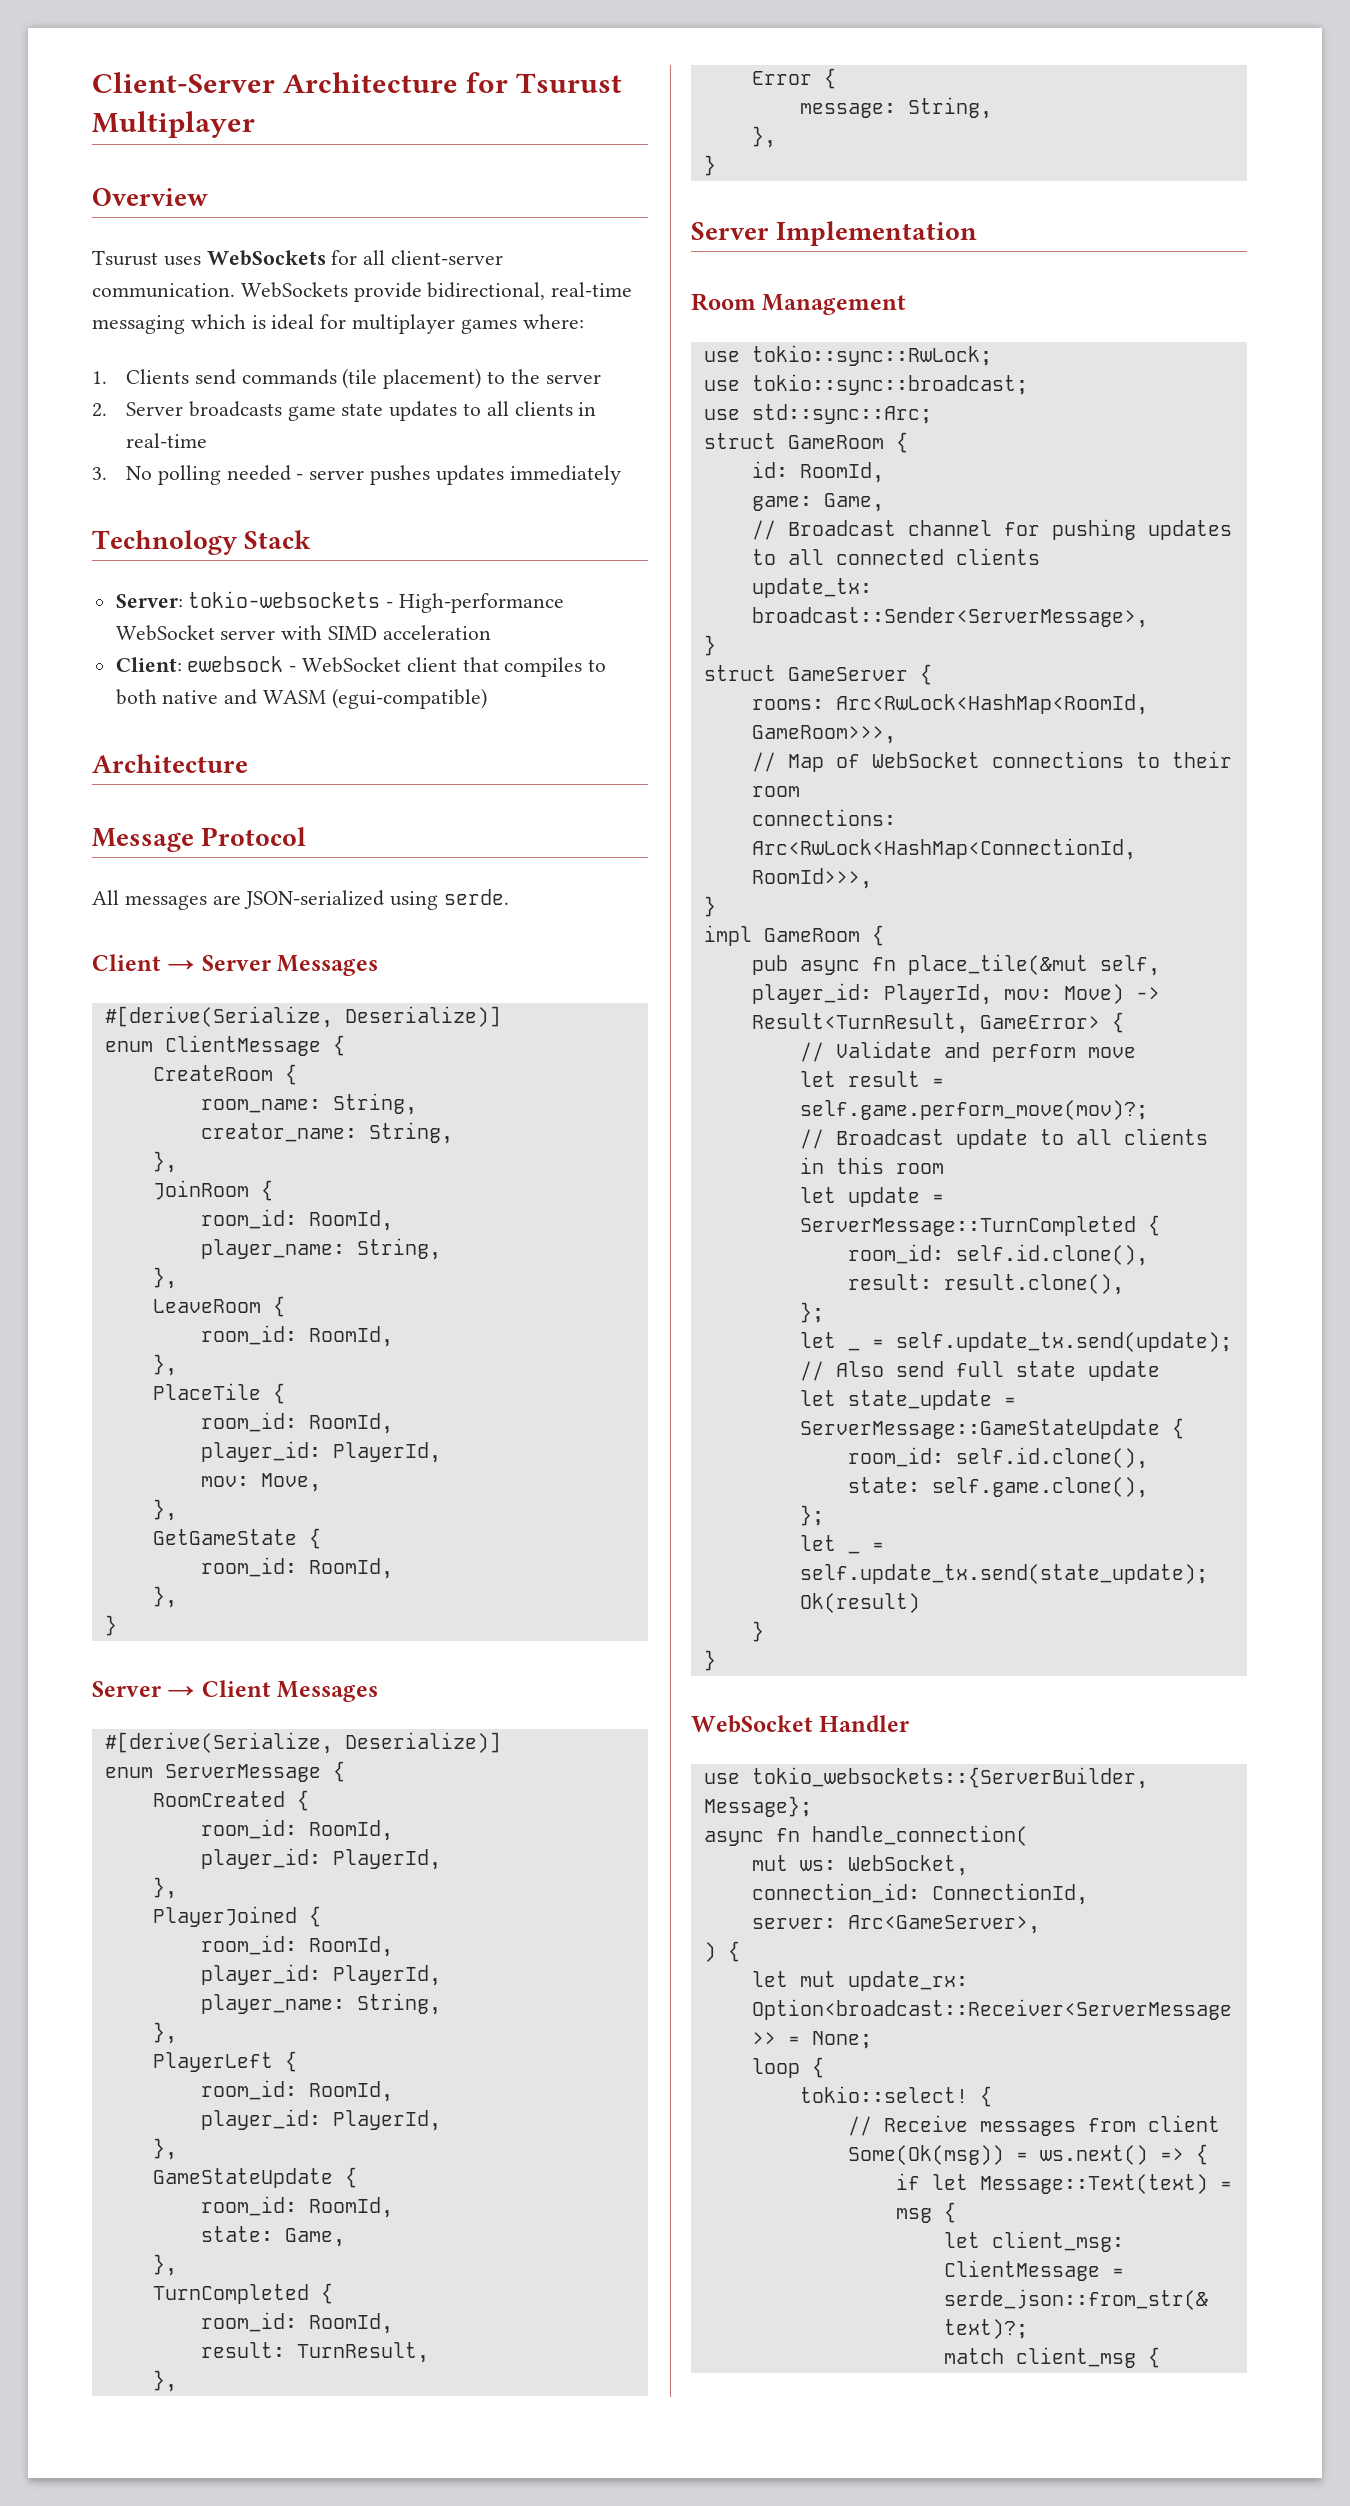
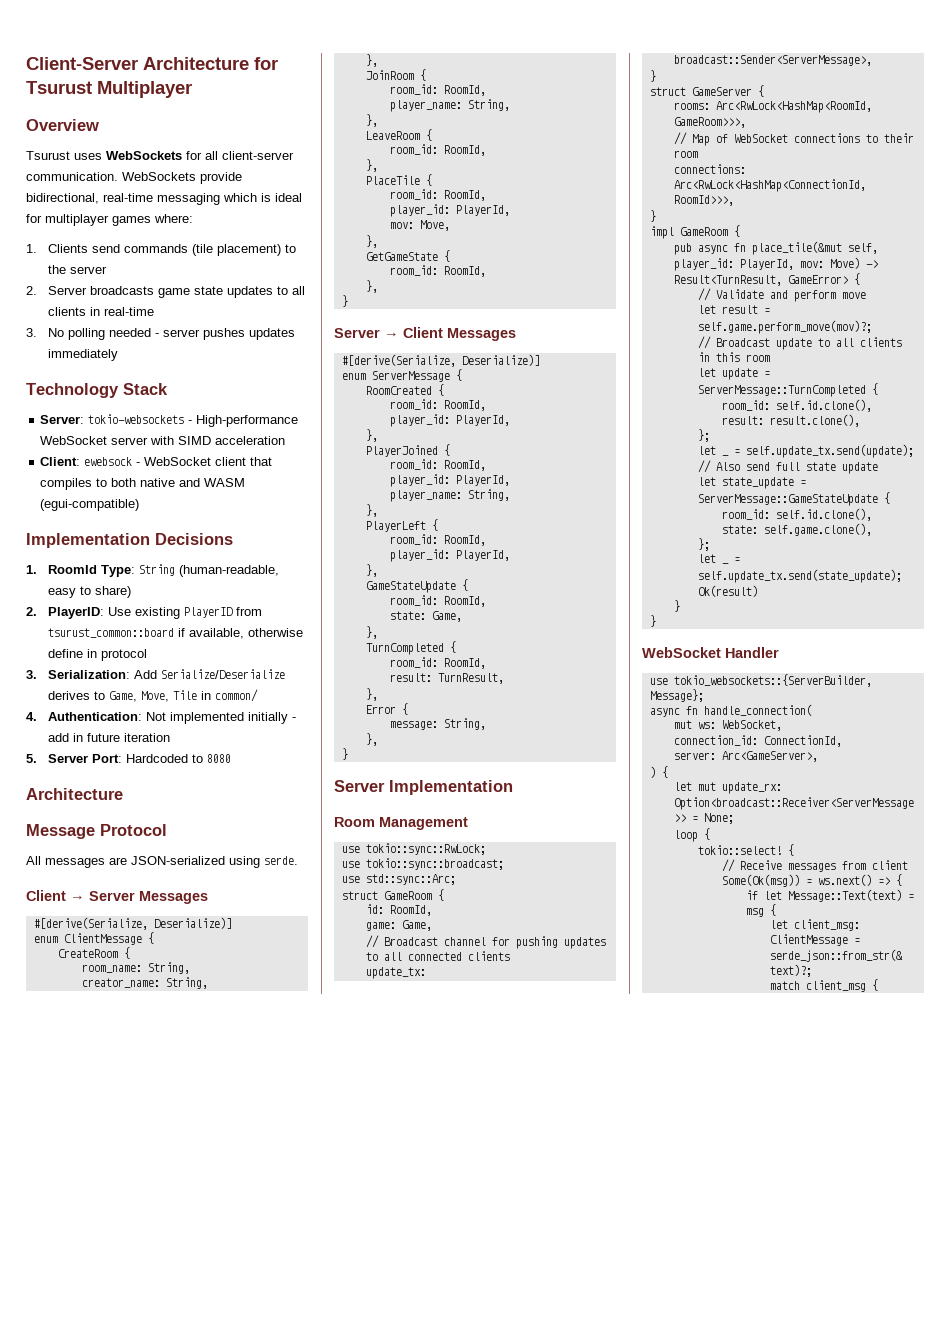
+ Implementation Decisions
+ 1. RoomId Type: String (human-readable, easy to share)
+ 2. PlayerID: Use existing PlayerID from tsurust_common::board if available, otherwise define in protocol
+ 3. Serialization: Add Serialize/Deserialize derives to Game, Move, Tile in common/
+ 4. Authentication: Not implemented initially - add in future iteration
+ 5. Server Port: Hardcoded to 8080

